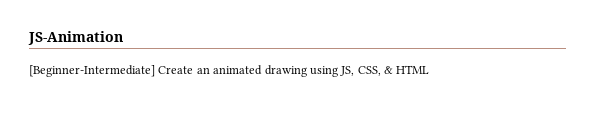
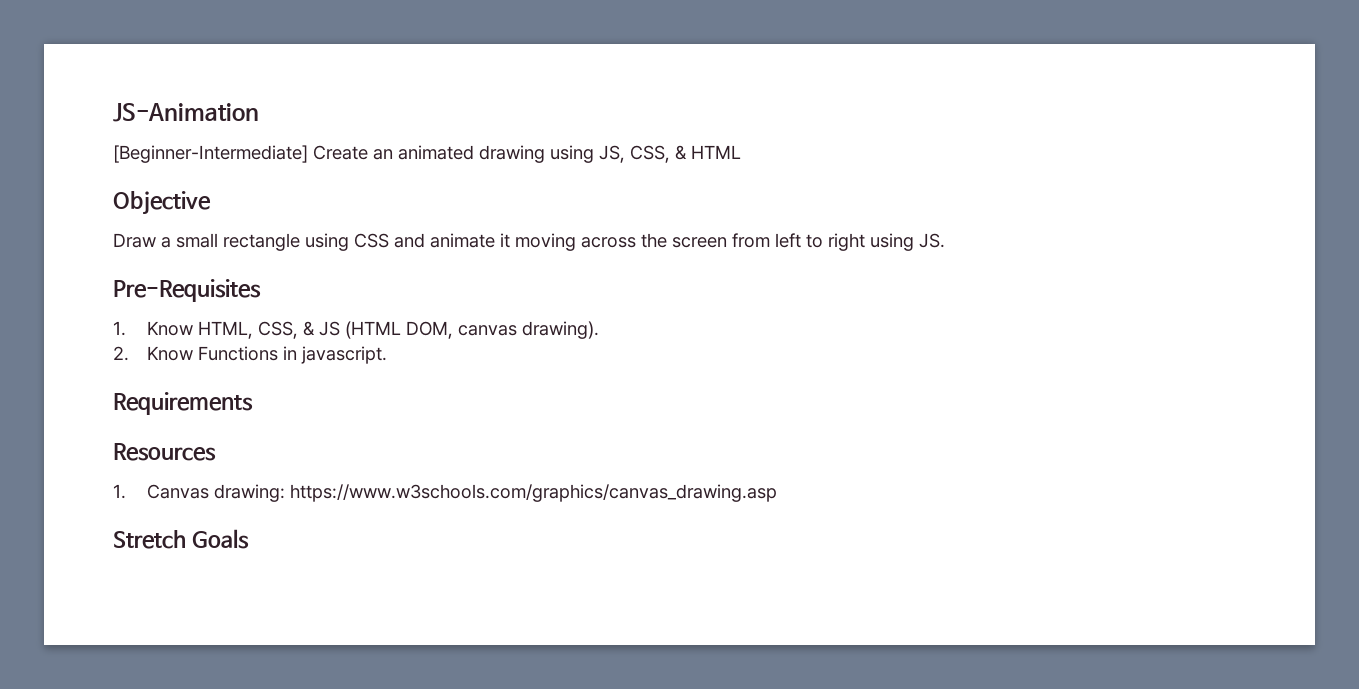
+ Objective
+ Draw a small rectangle using CSS and animate it moving across the screen from left to right using JS.
+ Pre-Requisites
+ 1. Know HTML, CSS, & JS (HTML DOM, canvas drawing).
+ 2. Know Functions in javascript.
+ Requirements
+ Resources
+ 1. Canvas drawing: https://www.w3schools.com/graphics/canvas_drawing.asp
+ Stretch Goals

